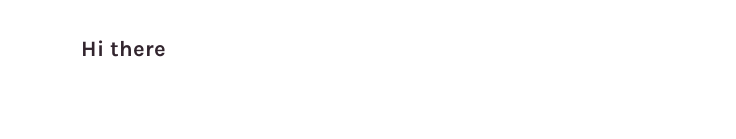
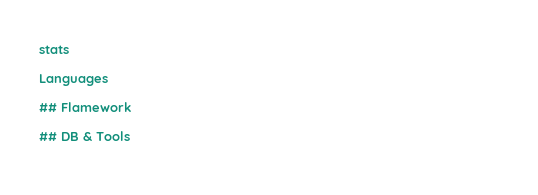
- Hi there
+ stats
+ Languages
+ ## Flamework
+ ## DB & Tools

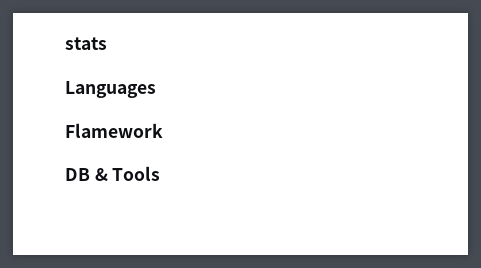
- ## Flamework
+ Flamework
- ## DB & Tools
+ DB & Tools

